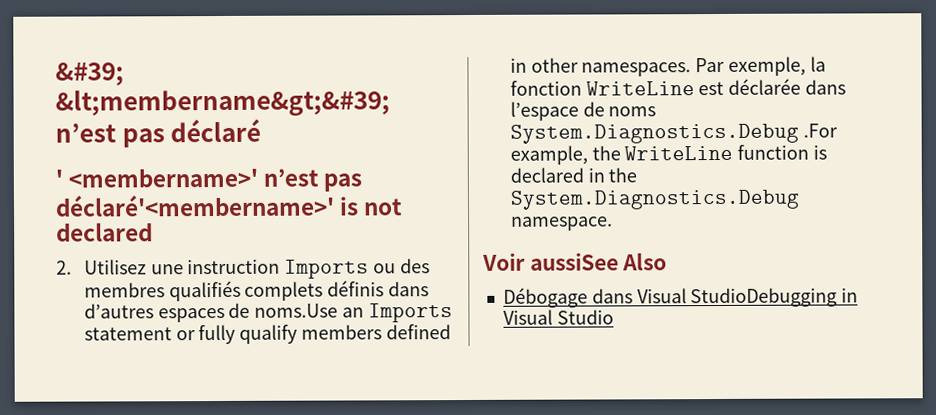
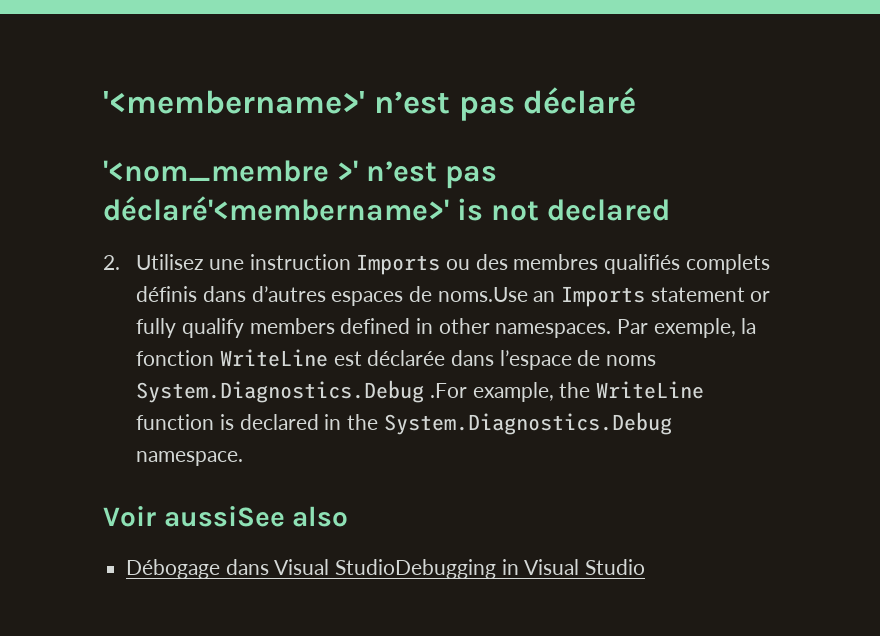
- &#39; &lt;membername&gt;&#39; n’est pas déclaré
+ '<membername>' n’est pas déclaré
- ' <membername>' n’est pas déclaré'<membername>' is not declared
+ '<nom_membre >' n’est pas déclaré'<membername>' is not declared
- Voir aussiSee Also
+ Voir aussiSee also

